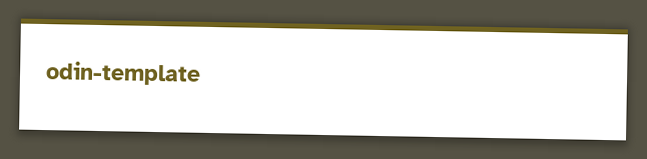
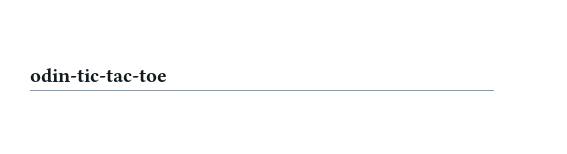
- odin-template
+ odin-tic-tac-toe

